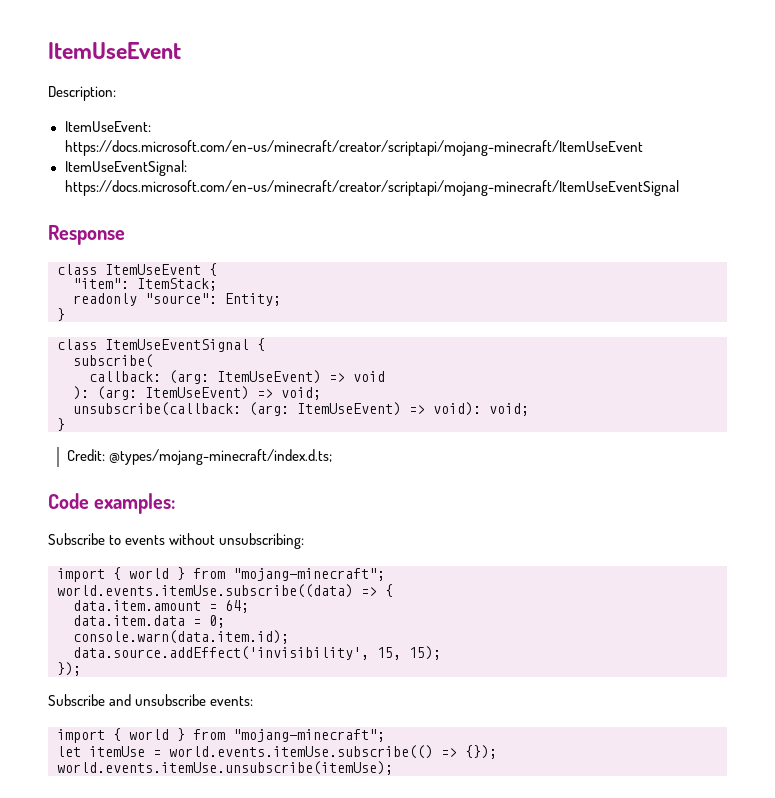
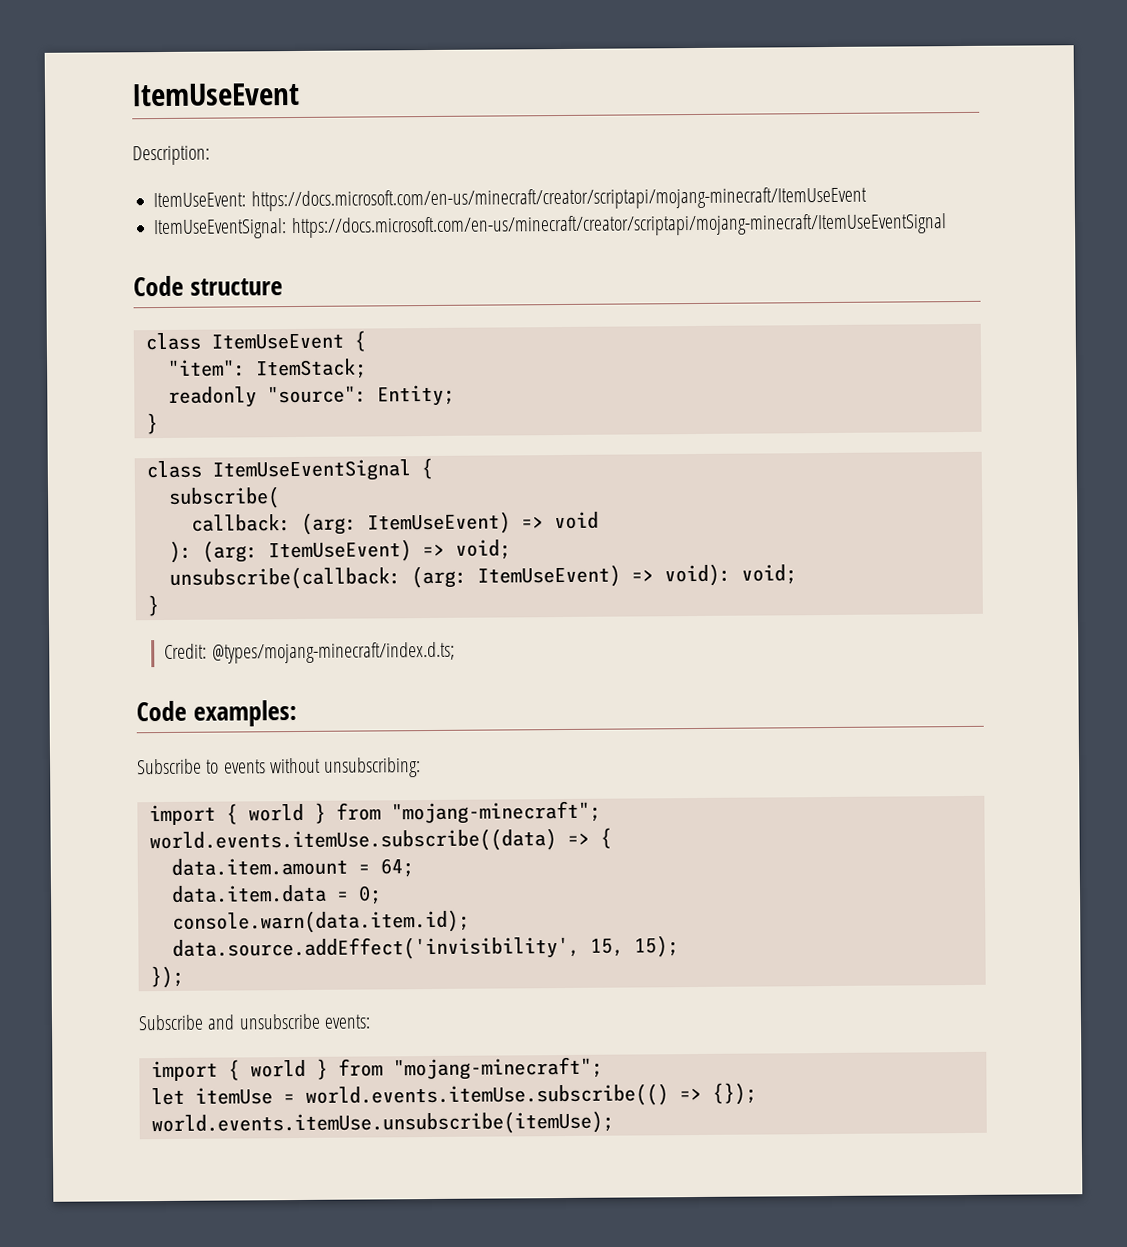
- Response
+ Code structure

